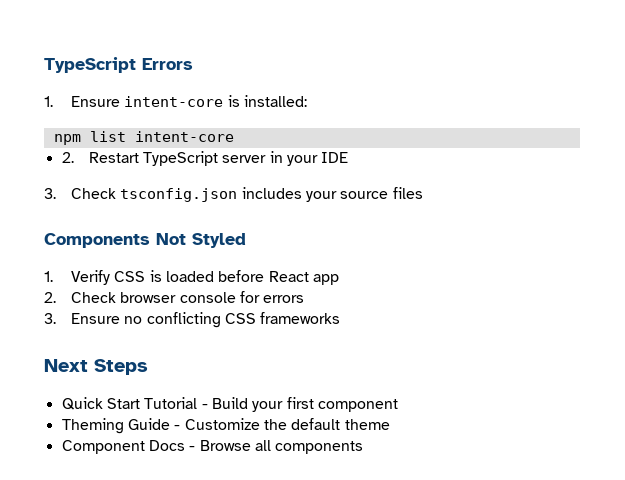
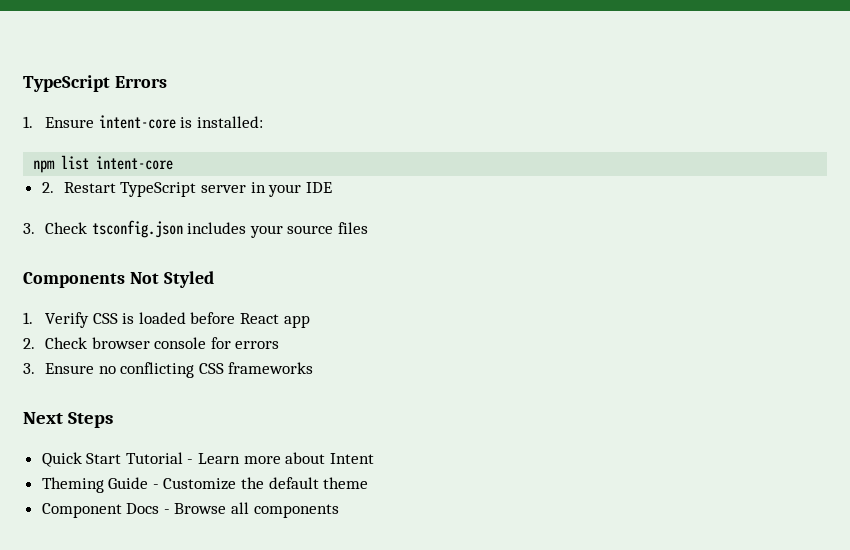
- Quick Start Tutorial - Build your first component
+ Quick Start Tutorial - Learn more about Intent

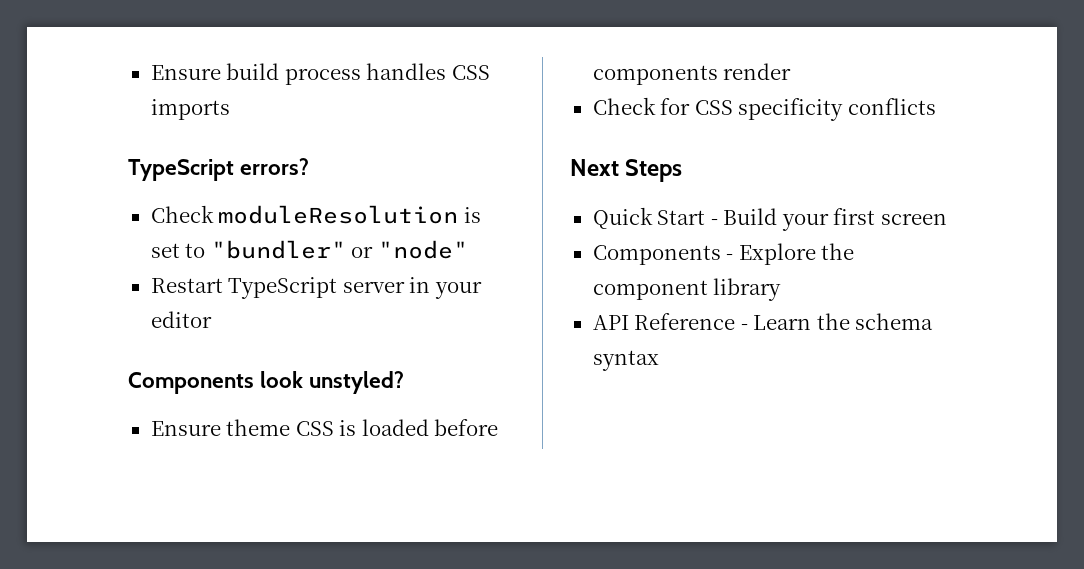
- TypeScript Errors
- 1. Ensure intent-core is installed:
- npm list intent-core
- 2. Restart TypeScript server in your IDE
- 3. Check tsconfig.json includes your source files
- Components Not Styled
- 1. Verify CSS is loaded before React app
- 2. Check browser console for errors
- 3. Ensure no conflicting CSS frameworks
+ Ensure build process handles CSS imports
+ TypeScript errors?
+ Check moduleResolution is set to "bundler" or "node"
+ Restart TypeScript server in your editor
+ Components look unstyled?
+ Ensure theme CSS is loaded before components render
+ Check for CSS specificity conflicts
  Next Steps
- Quick Start Tutorial - Learn more about Intent
- Theming Guide - Customize the default theme
- Component Docs - Browse all components
+ Quick Start - Build your first screen
+ Components - Explore the component library
+ API Reference - Learn the schema syntax

